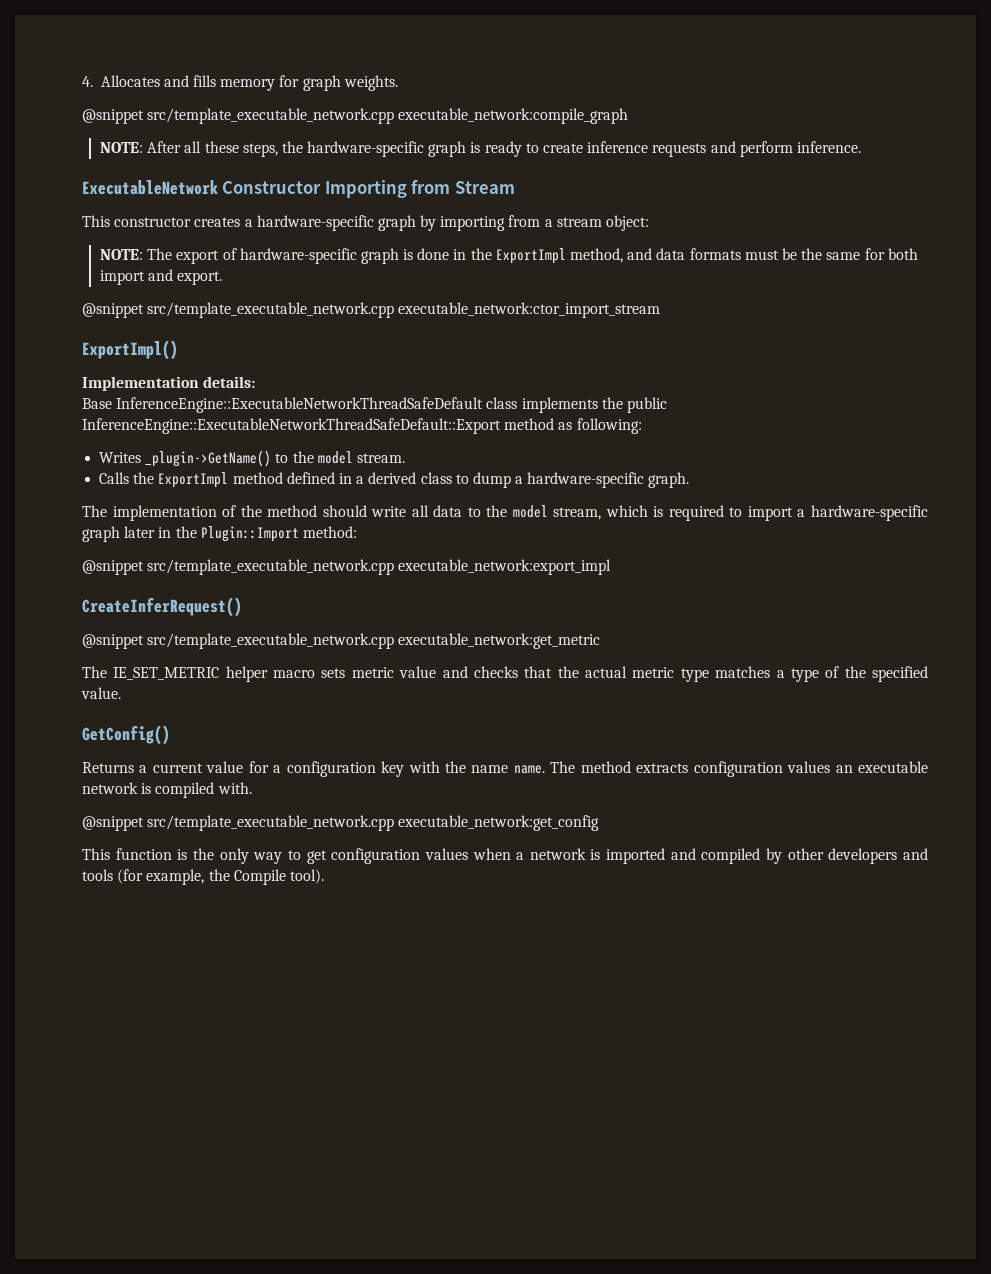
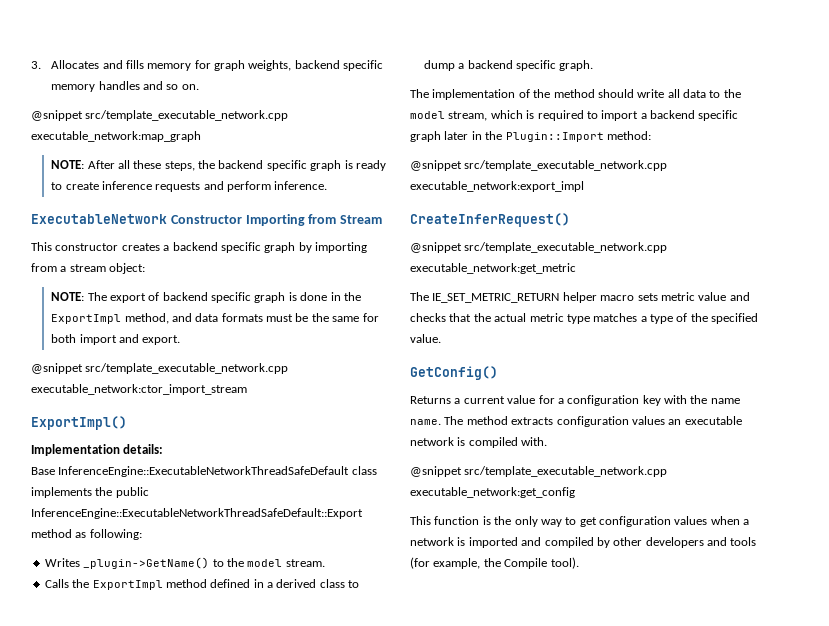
- 4. Allocates and fills memory for graph weights.
- @snippet src/template_executable_network.cpp executable_network:compile_graph
+ 3. Allocates and fills memory for graph weights, backend specific memory handles and so on.
+ @snippet src/template_executable_network.cpp executable_network:map_graph
- NOTE: After all these steps, the hardware-specific graph is ready to create inference requests and perform inference.
+ NOTE: After all these steps, the backend specific graph is ready to create inference requests and perform inference.
- This constructor creates a hardware-specific graph by importing from a stream object:
+ This constructor creates a backend specific graph by importing from a stream object:
- NOTE: The export of hardware-specific graph is done in the ExportImpl method, and data formats must be the same for both import and export.
+ NOTE: The export of backend specific graph is done in the ExportImpl method, and data formats must be the same for both import and export.
- Calls the ExportImpl method defined in a derived class to dump a hardware-specific graph.
+ Calls the ExportImpl method defined in a derived class to dump a backend specific graph.
- The implementation of the method should write all data to the model stream, which is required to import a hardware-specific graph later in the Plugin::Import method:
+ The implementation of the method should write all data to the model stream, which is required to import a backend specific graph later in the Plugin::Import method:
- The IE_SET_METRIC helper macro sets metric value and checks that the actual metric type matches a type of the specified value.
+ The IE_SET_METRIC_RETURN helper macro sets metric value and checks that the actual metric type matches a type of the specified value.

